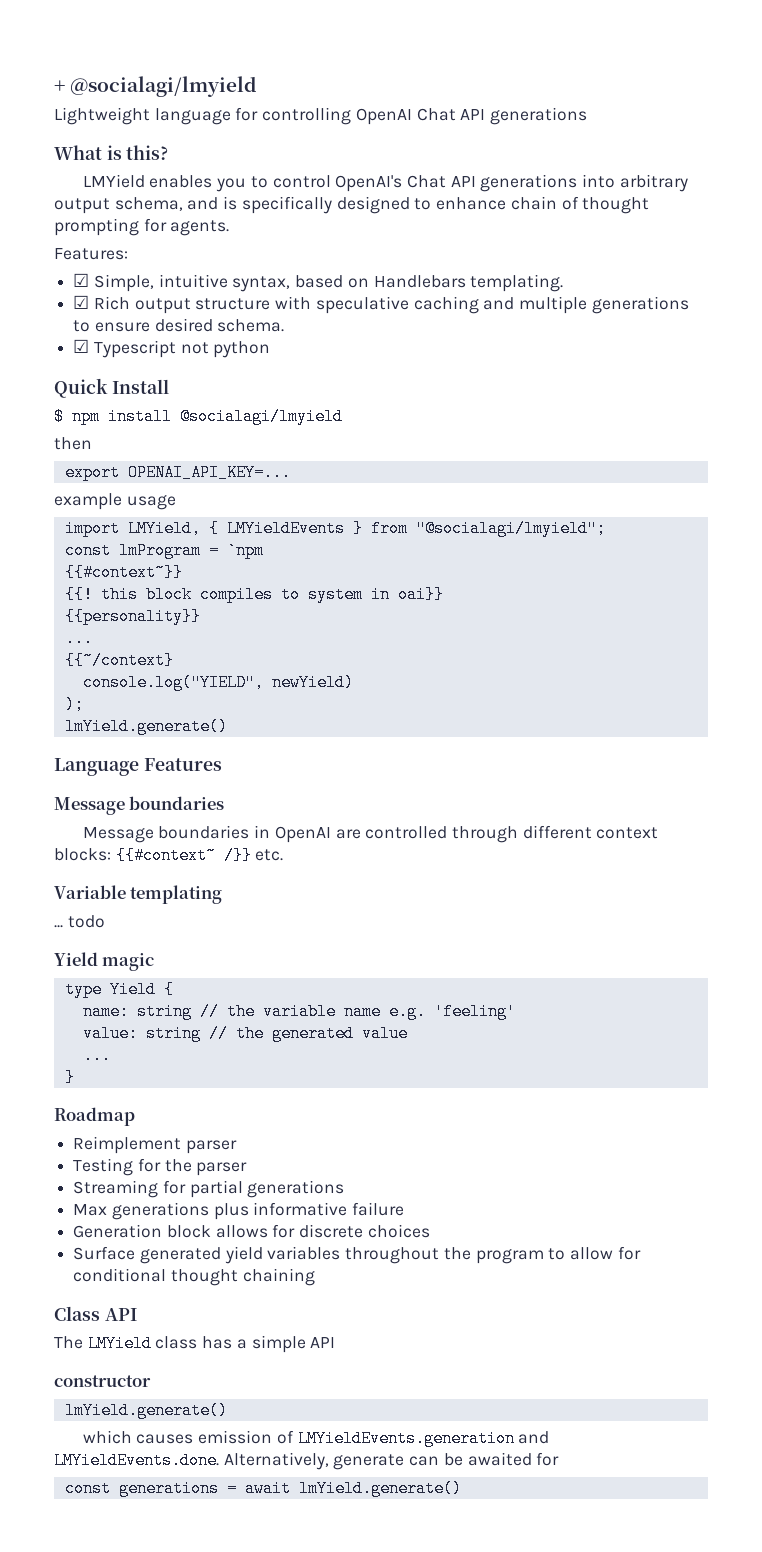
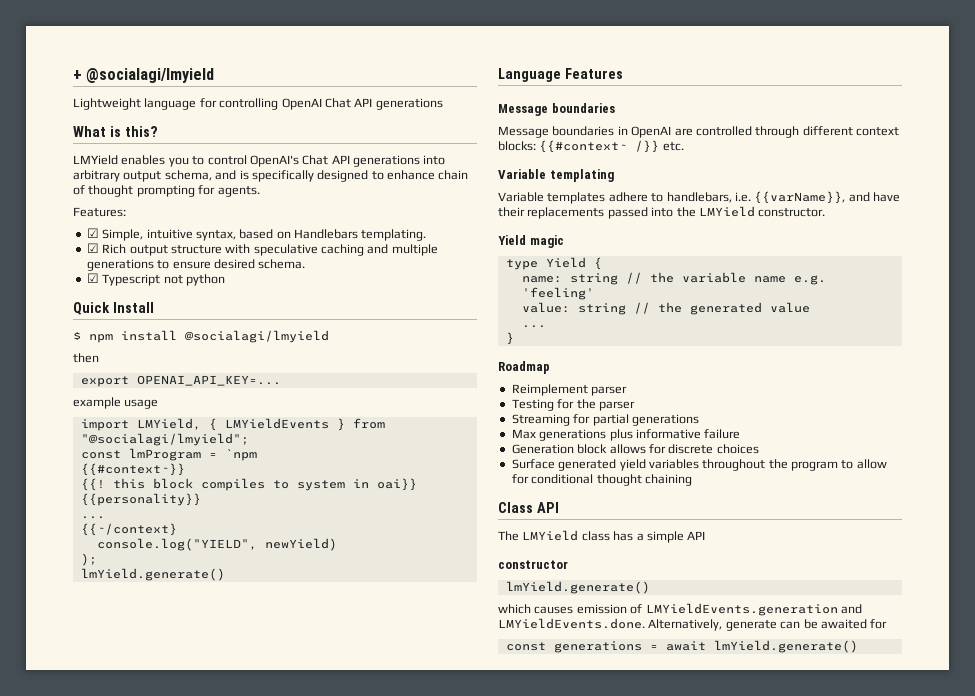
- ... todo
+ Variable templates adhere to handlebars, i.e. {{varName}}, and have their replacements passed into the LMYield constructor.

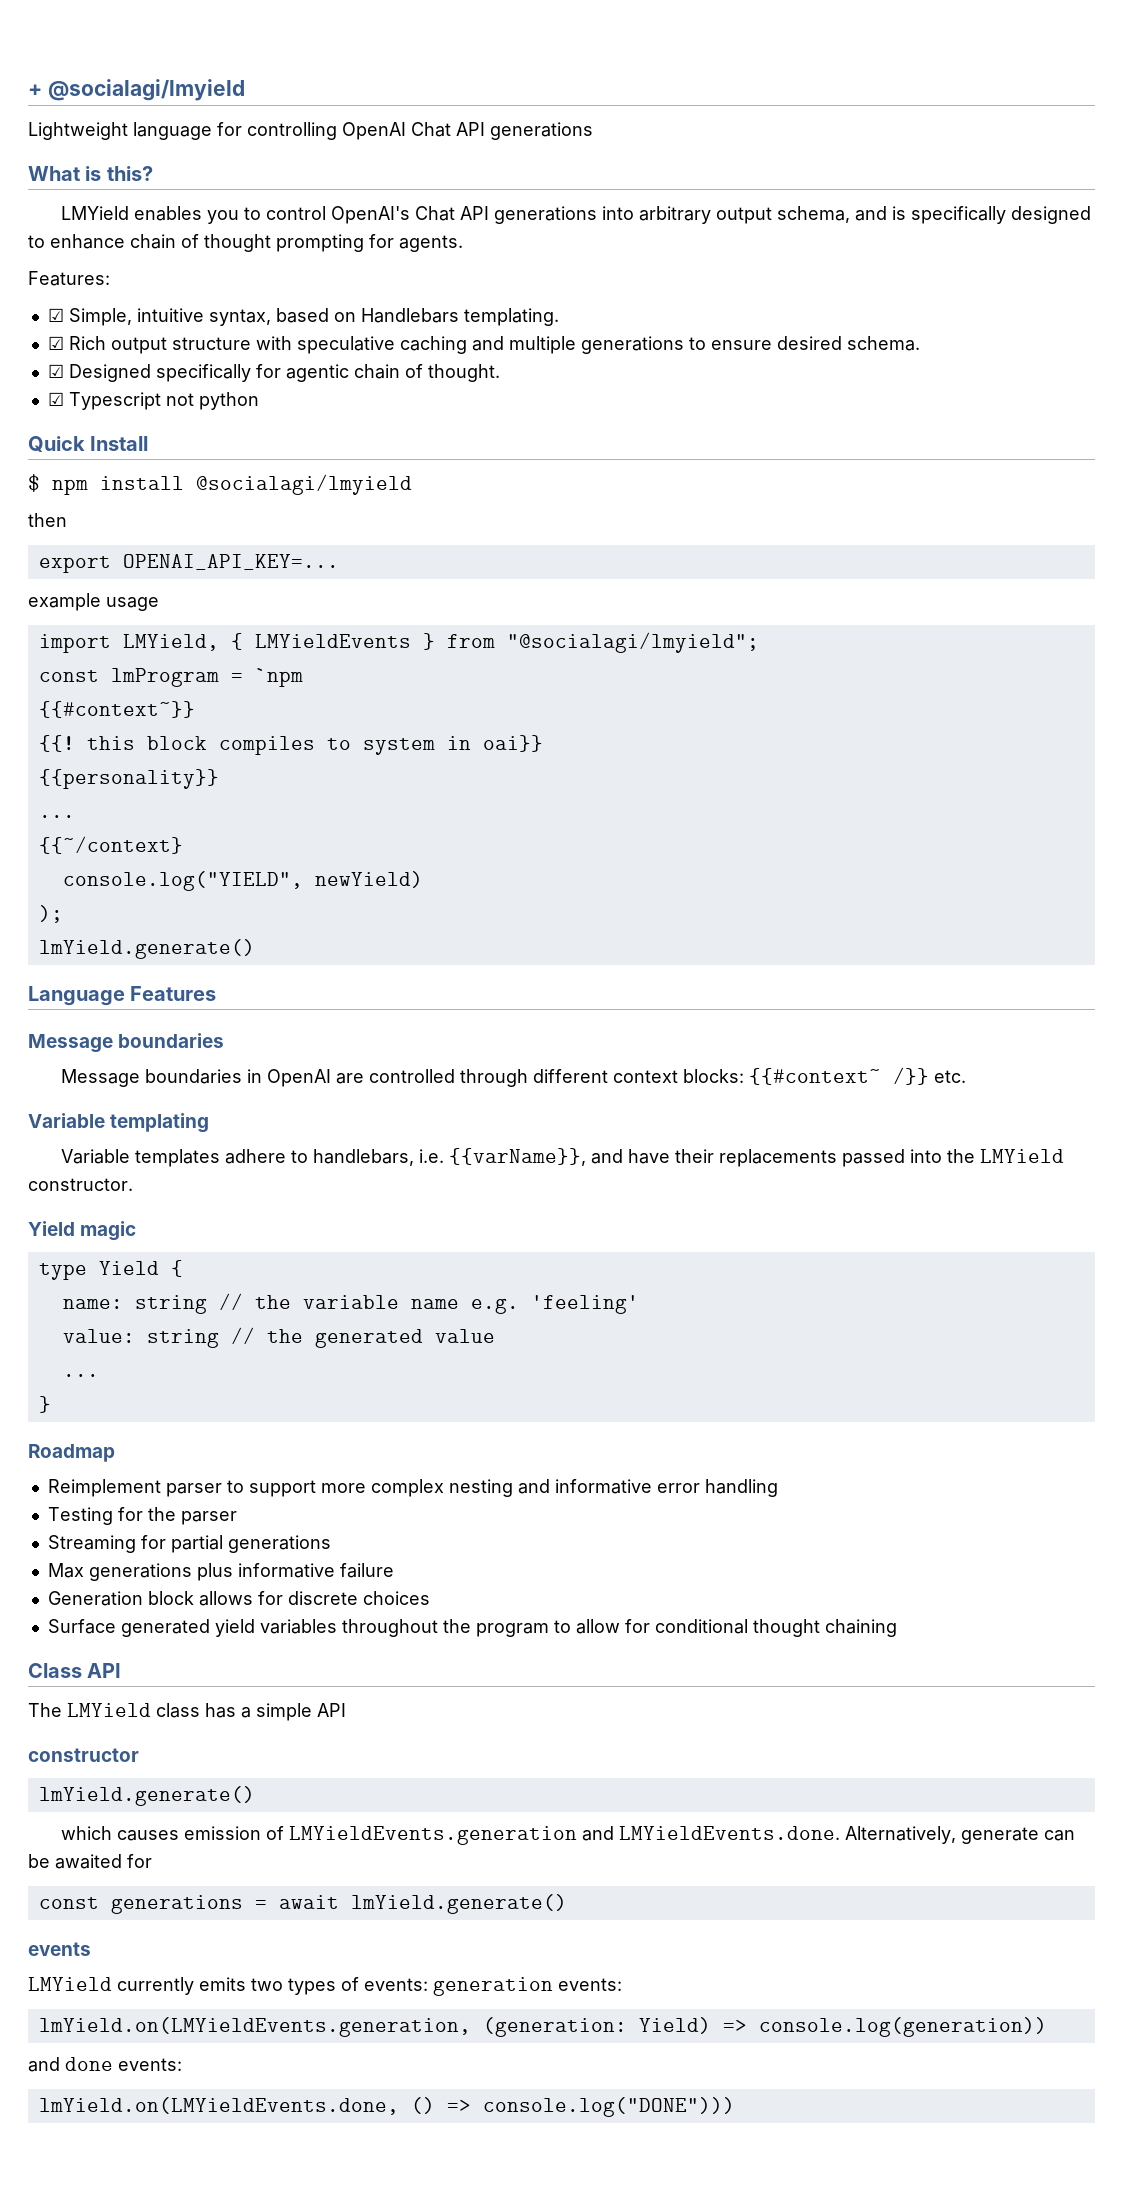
+ ☑ Designed specifically for agentic chain of thought.
- Reimplement parser
+ Reimplement parser to support more complex nesting and informative error handling
+ events
+ LMYield currently emits two types of events: generation events:
+ lmYield.on(LMYieldEvents.generation, (generation: Yield) => console.log(generation))
+ and done events:
+ lmYield.on(LMYieldEvents.done, () => console.log("DONE")))

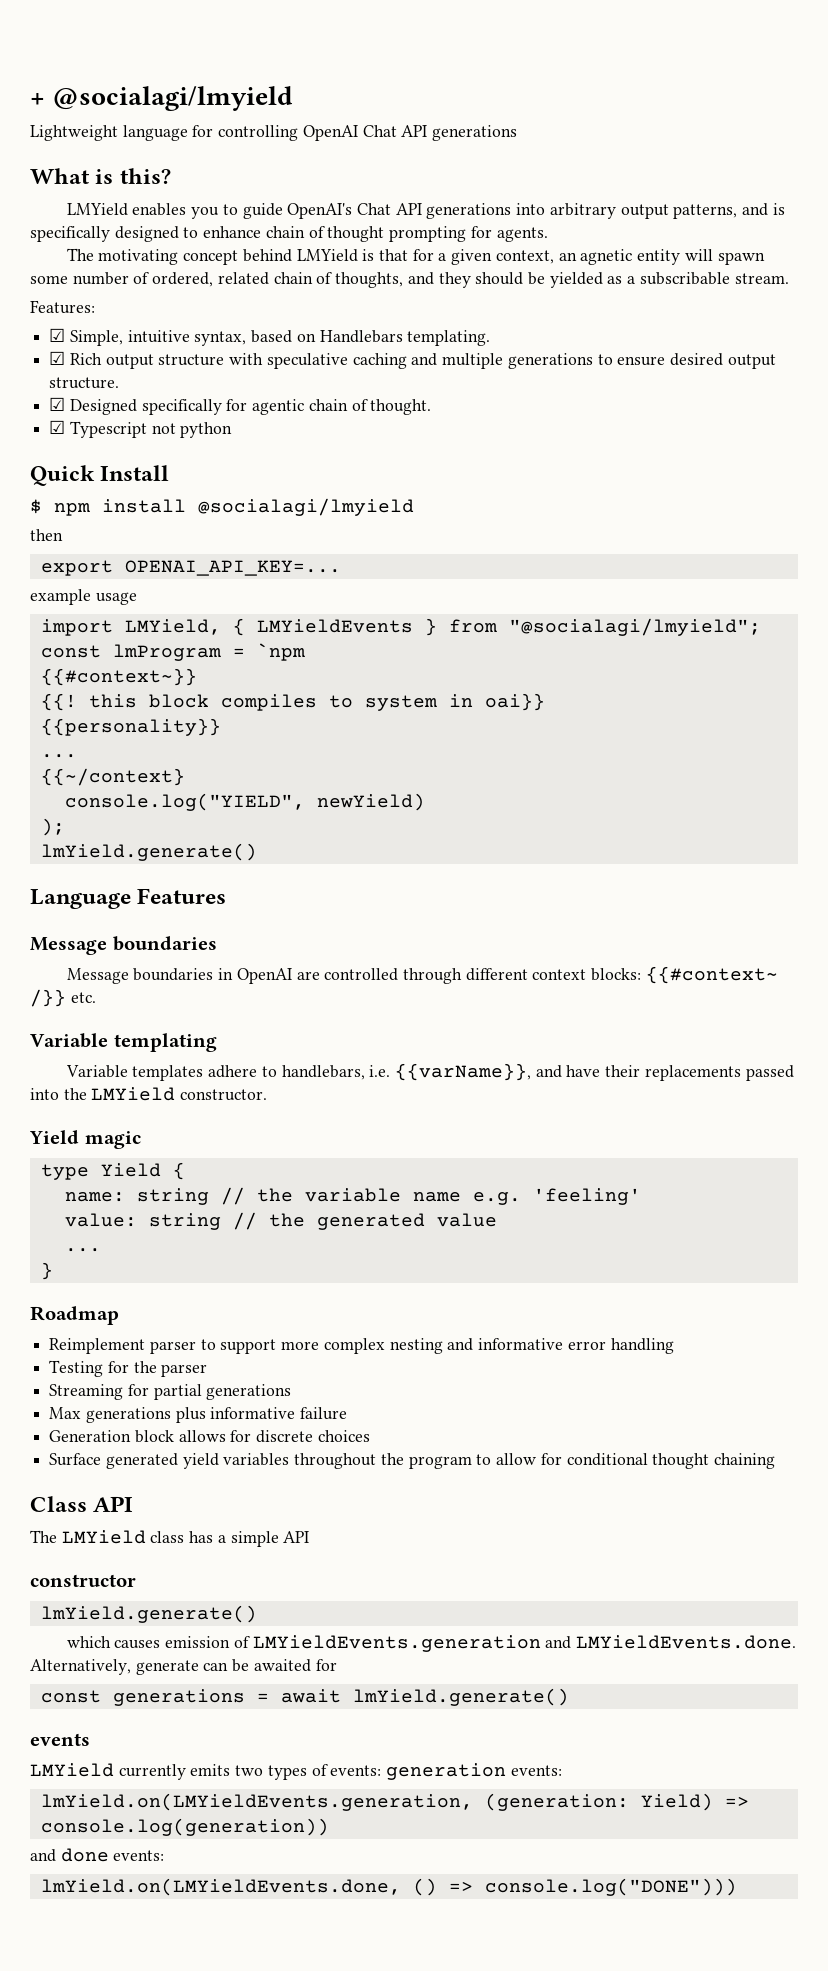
- LMYield enables you to control OpenAI's Chat API generations into arbitrary output schema, and is specifically designed to enhance chain of thought prompting for agents.
+ LMYield enables you to guide OpenAI's Chat API generations into arbitrary output patterns, and is specifically designed to enhance chain of thought prompting for agents.
+ The motivating concept behind LMYield is that for a given context, an agnetic entity will spawn some number of ordered, related chain of thoughts, and they should be yielded as a subscribable stream.
- ☑ Rich output structure with speculative caching and multiple generations to ensure desired schema.
+ ☑ Rich output structure with speculative caching and multiple generations to ensure desired output structure.

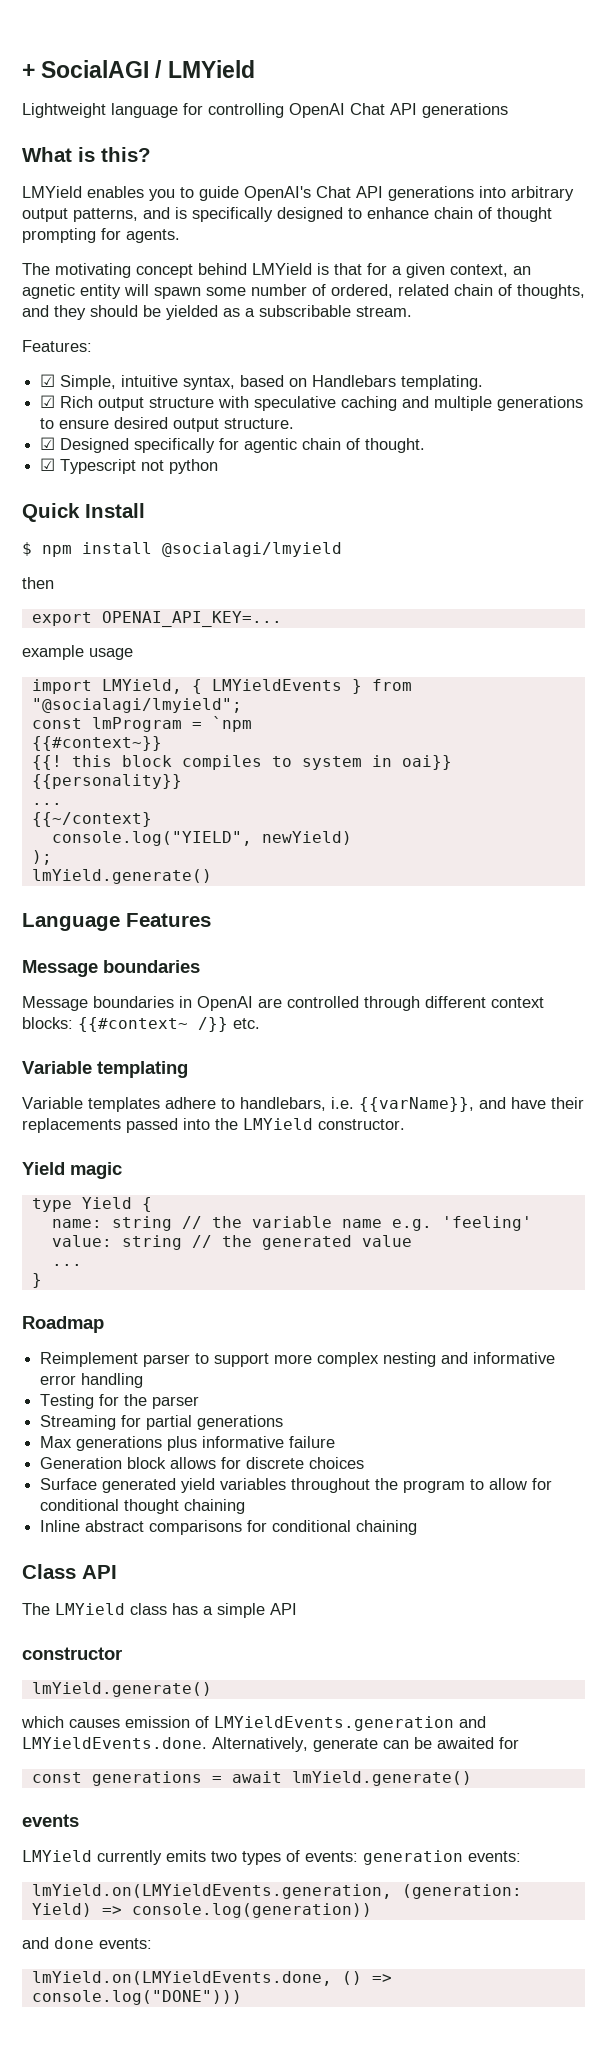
- + @socialagi/lmyield
+ + SocialAGI / LMYield
+ Inline abstract comparisons for conditional chaining

